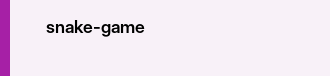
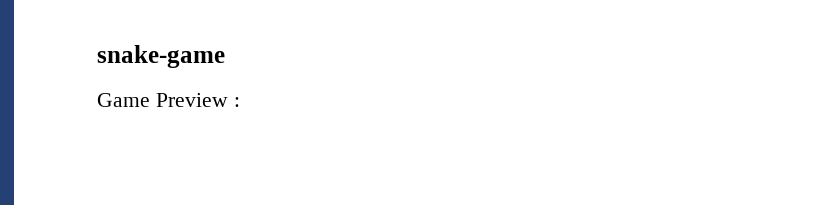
+ Game Preview :

